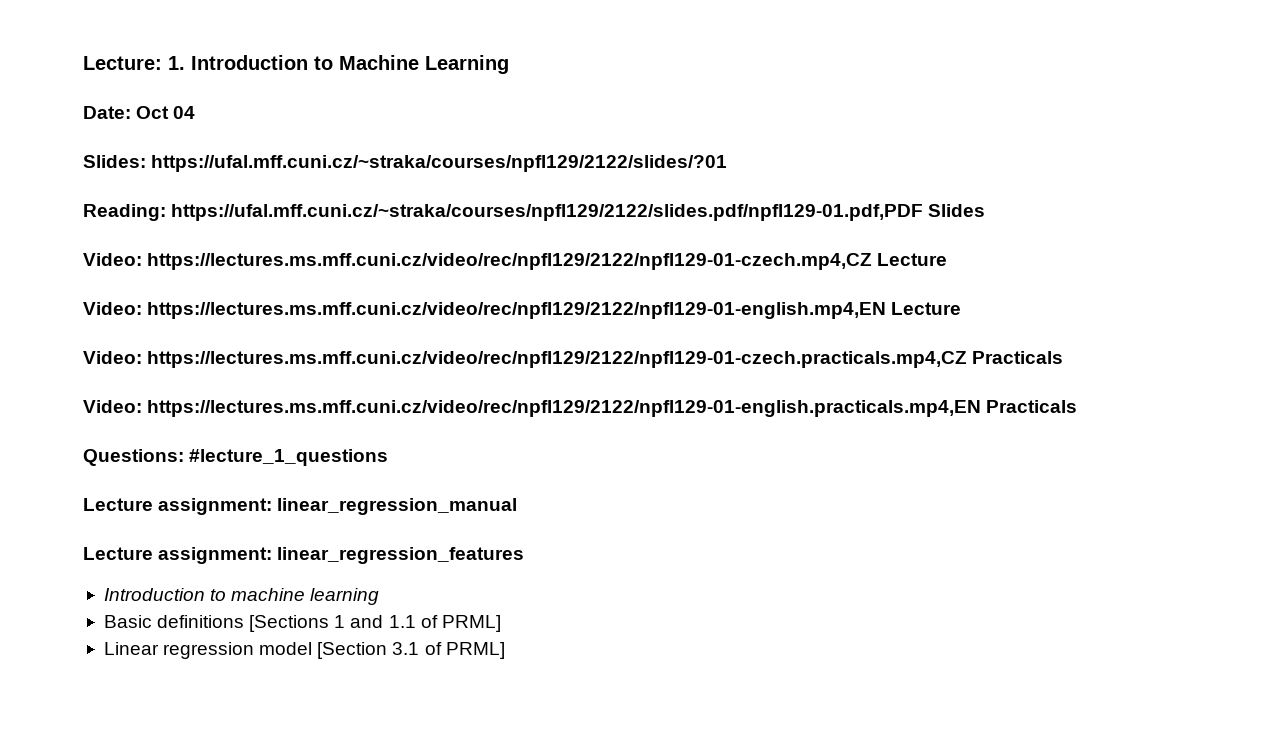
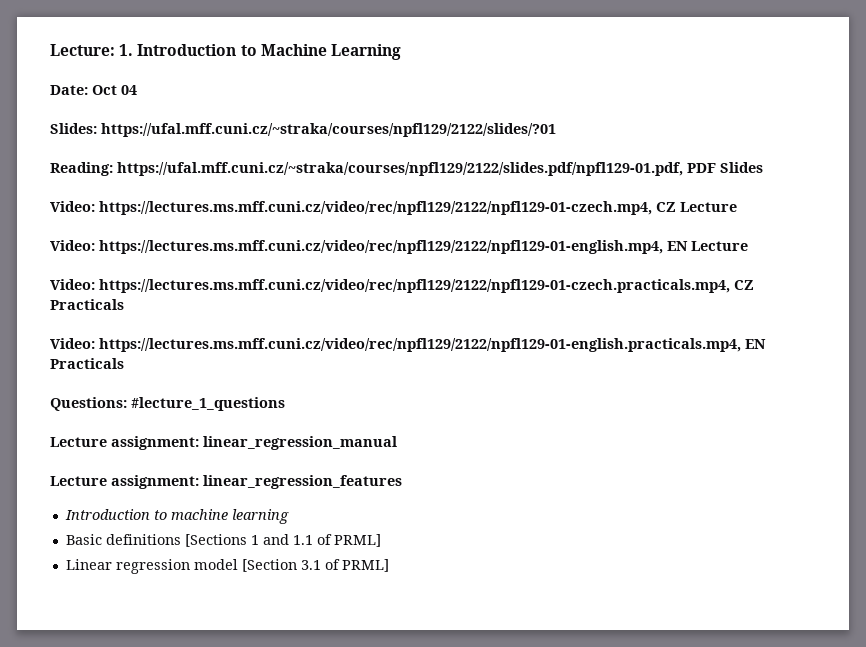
- Reading: https://ufal.mff.cuni.cz/~straka/courses/npfl129/2122/slides.pdf/npfl129-01.pdf,PDF Slides
+ Reading: https://ufal.mff.cuni.cz/~straka/courses/npfl129/2122/slides.pdf/npfl129-01.pdf, PDF Slides
- Video: https://lectures.ms.mff.cuni.cz/video/rec/npfl129/2122/npfl129-01-czech.mp4,CZ Lecture
- Video: https://lectures.ms.mff.cuni.cz/video/rec/npfl129/2122/npfl129-01-english.mp4,EN Lecture
- Video: https://lectures.ms.mff.cuni.cz/video/rec/npfl129/2122/npfl129-01-czech.practicals.mp4,CZ Practicals
+ Video: https://lectures.ms.mff.cuni.cz/video/rec/npfl129/2122/npfl129-01-czech.mp4, CZ Lecture
+ Video: https://lectures.ms.mff.cuni.cz/video/rec/npfl129/2122/npfl129-01-english.mp4, EN Lecture
+ Video: https://lectures.ms.mff.cuni.cz/video/rec/npfl129/2122/npfl129-01-czech.practicals.mp4, CZ Practicals
- Video: https://lectures.ms.mff.cuni.cz/video/rec/npfl129/2122/npfl129-01-english.practicals.mp4,EN Practicals
+ Video: https://lectures.ms.mff.cuni.cz/video/rec/npfl129/2122/npfl129-01-english.practicals.mp4, EN Practicals

